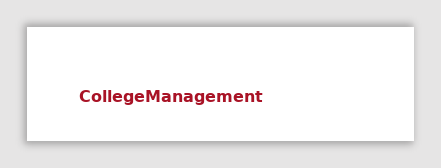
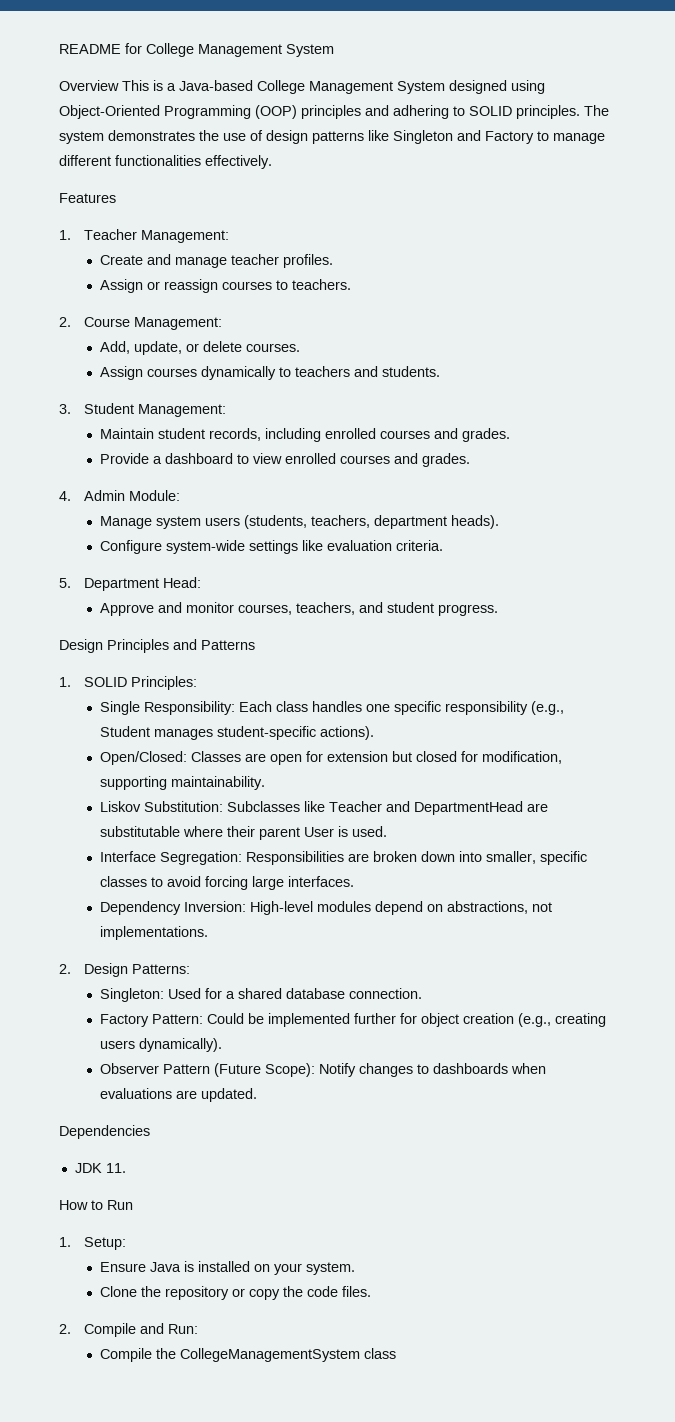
- CollegeManagement
+ README for College Management System
+ Overview This is a Java-based College Management System designed using Object-Oriented Programming (OOP) principles and adhering to SOLID principles. The system demonstrates the use of design patterns like Singleton and Factory to manage different functionalities effectively.
+ Features
+ 1. Teacher Management:
+ Create and manage teacher profiles.
+ Assign or reassign courses to teachers.
+ 2. Course Management:
+ Add, update, or delete courses.
+ Assign courses dynamically to teachers and students.
+ 3. Student Management:
+ Maintain student records, including enrolled courses and grades.
+ Provide a dashboard to view enrolled courses and grades.
+ 4. Admin Module:
+ Manage system users (students, teachers, department heads).
+ Configure system-wide settings like evaluation criteria.
+ 5. Department Head:
+ Approve and monitor courses, teachers, and student progress.
+ Design Principles and Patterns
+ 1. SOLID Principles:
+ Single Responsibility: Each class handles one specific responsibility (e.g., Student manages student-specific actions).
+ Open/Closed: Classes are open for extension but closed for modification, supporting maintainability.
+ Liskov Substitution: Subclasses like Teacher and DepartmentHead are substitutable where their parent User is used.
+ Interface Segregation: Responsibilities are broken down into smaller, specific classes to avoid forcing large interfaces.
+ Dependency Inversion: High-level modules depend on abstractions, not implementations.
+ 2. Design Patterns:
+ Singleton: Used for a shared database connection.
+ Factory Pattern: Could be implemented further for object creation (e.g., creating users dynamically).
+ Observer Pattern (Future Scope): Notify changes to dashboards when evaluations are updated.
+ Dependencies
+ JDK 11.
+ How to Run
+ 1. Setup:
+ Ensure Java is installed on your system.
+ Clone the repository or copy the code files.
+ 2. Compile and Run:
+ Compile the CollegeManagementSystem class

